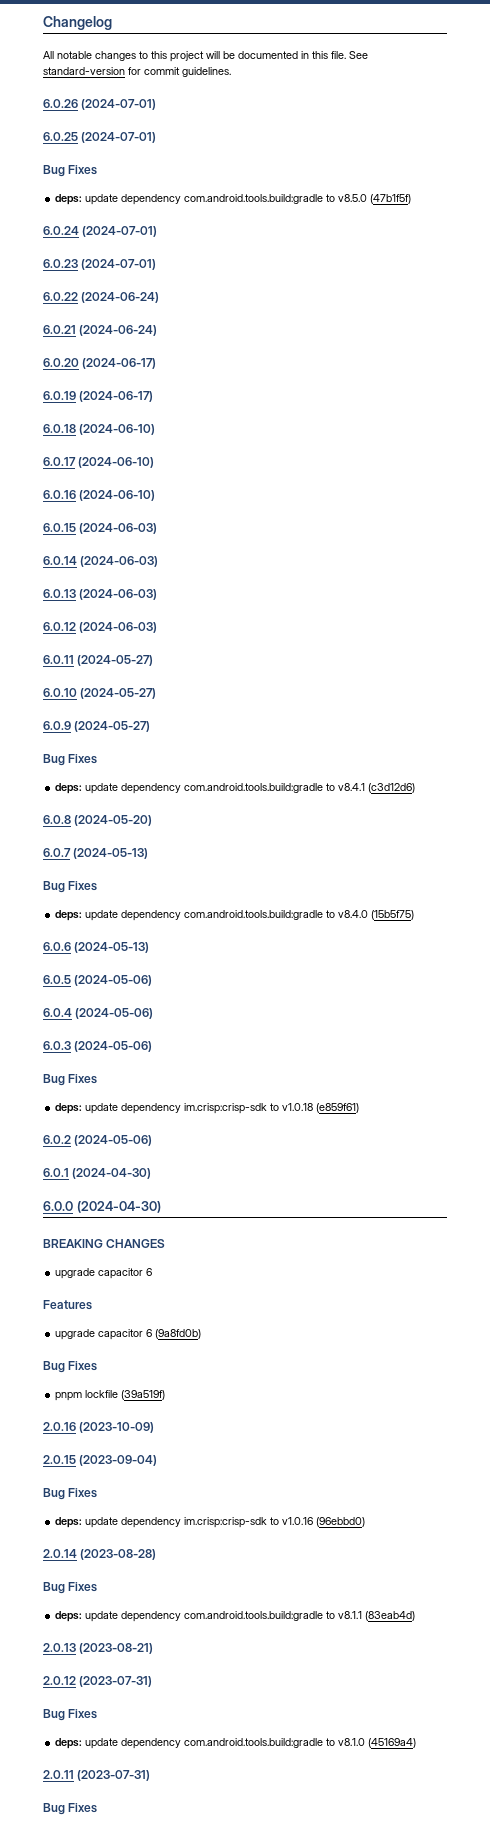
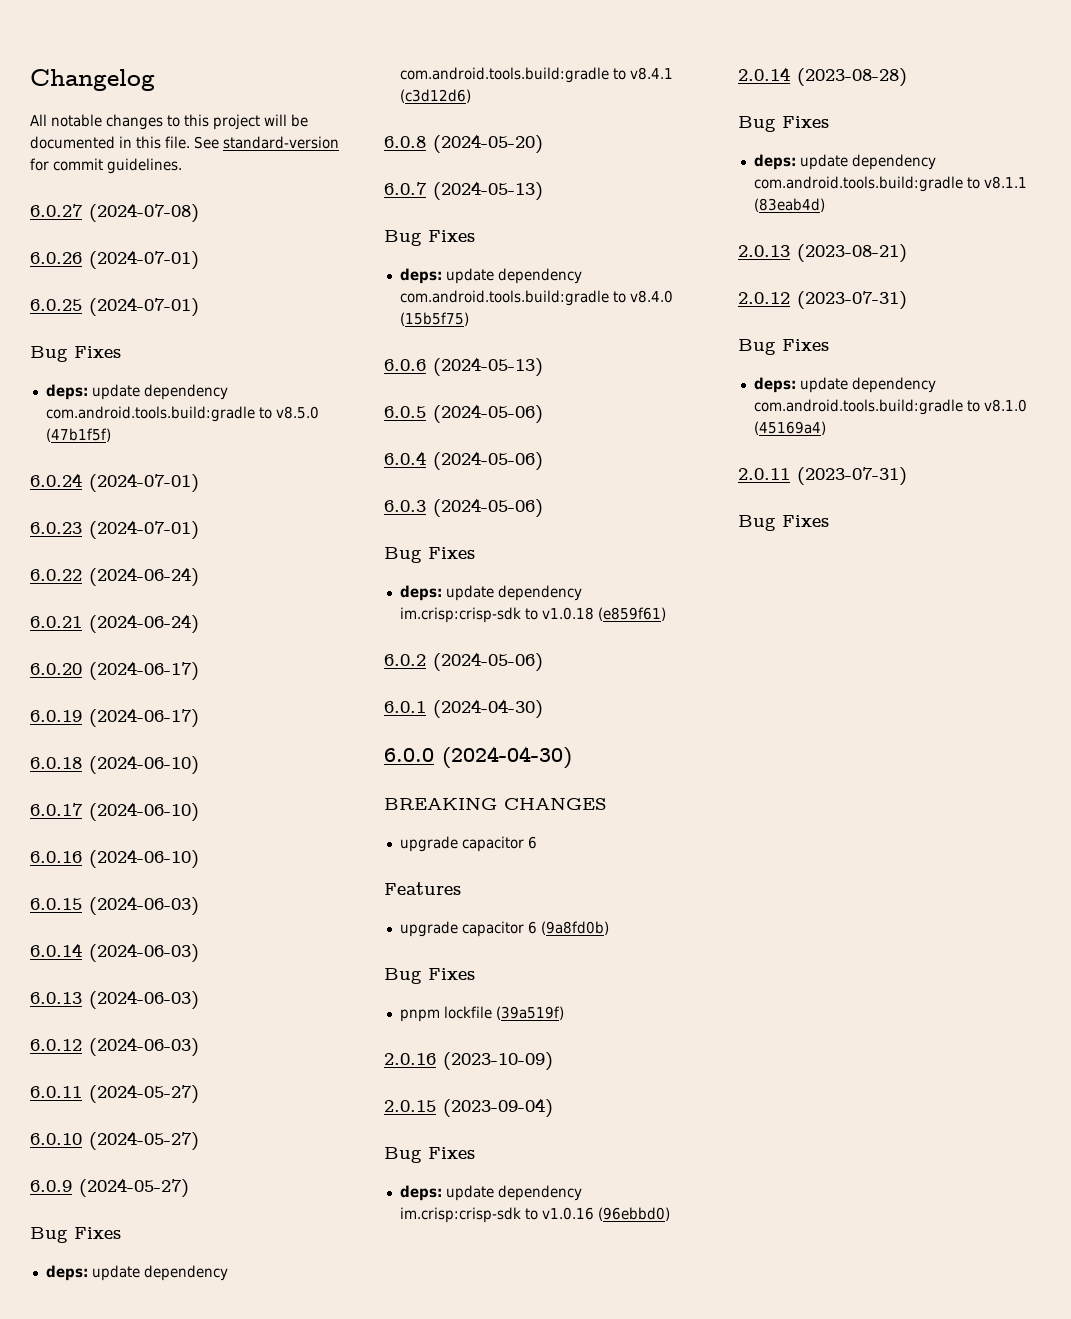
+ 6.0.27 (2024-07-08)

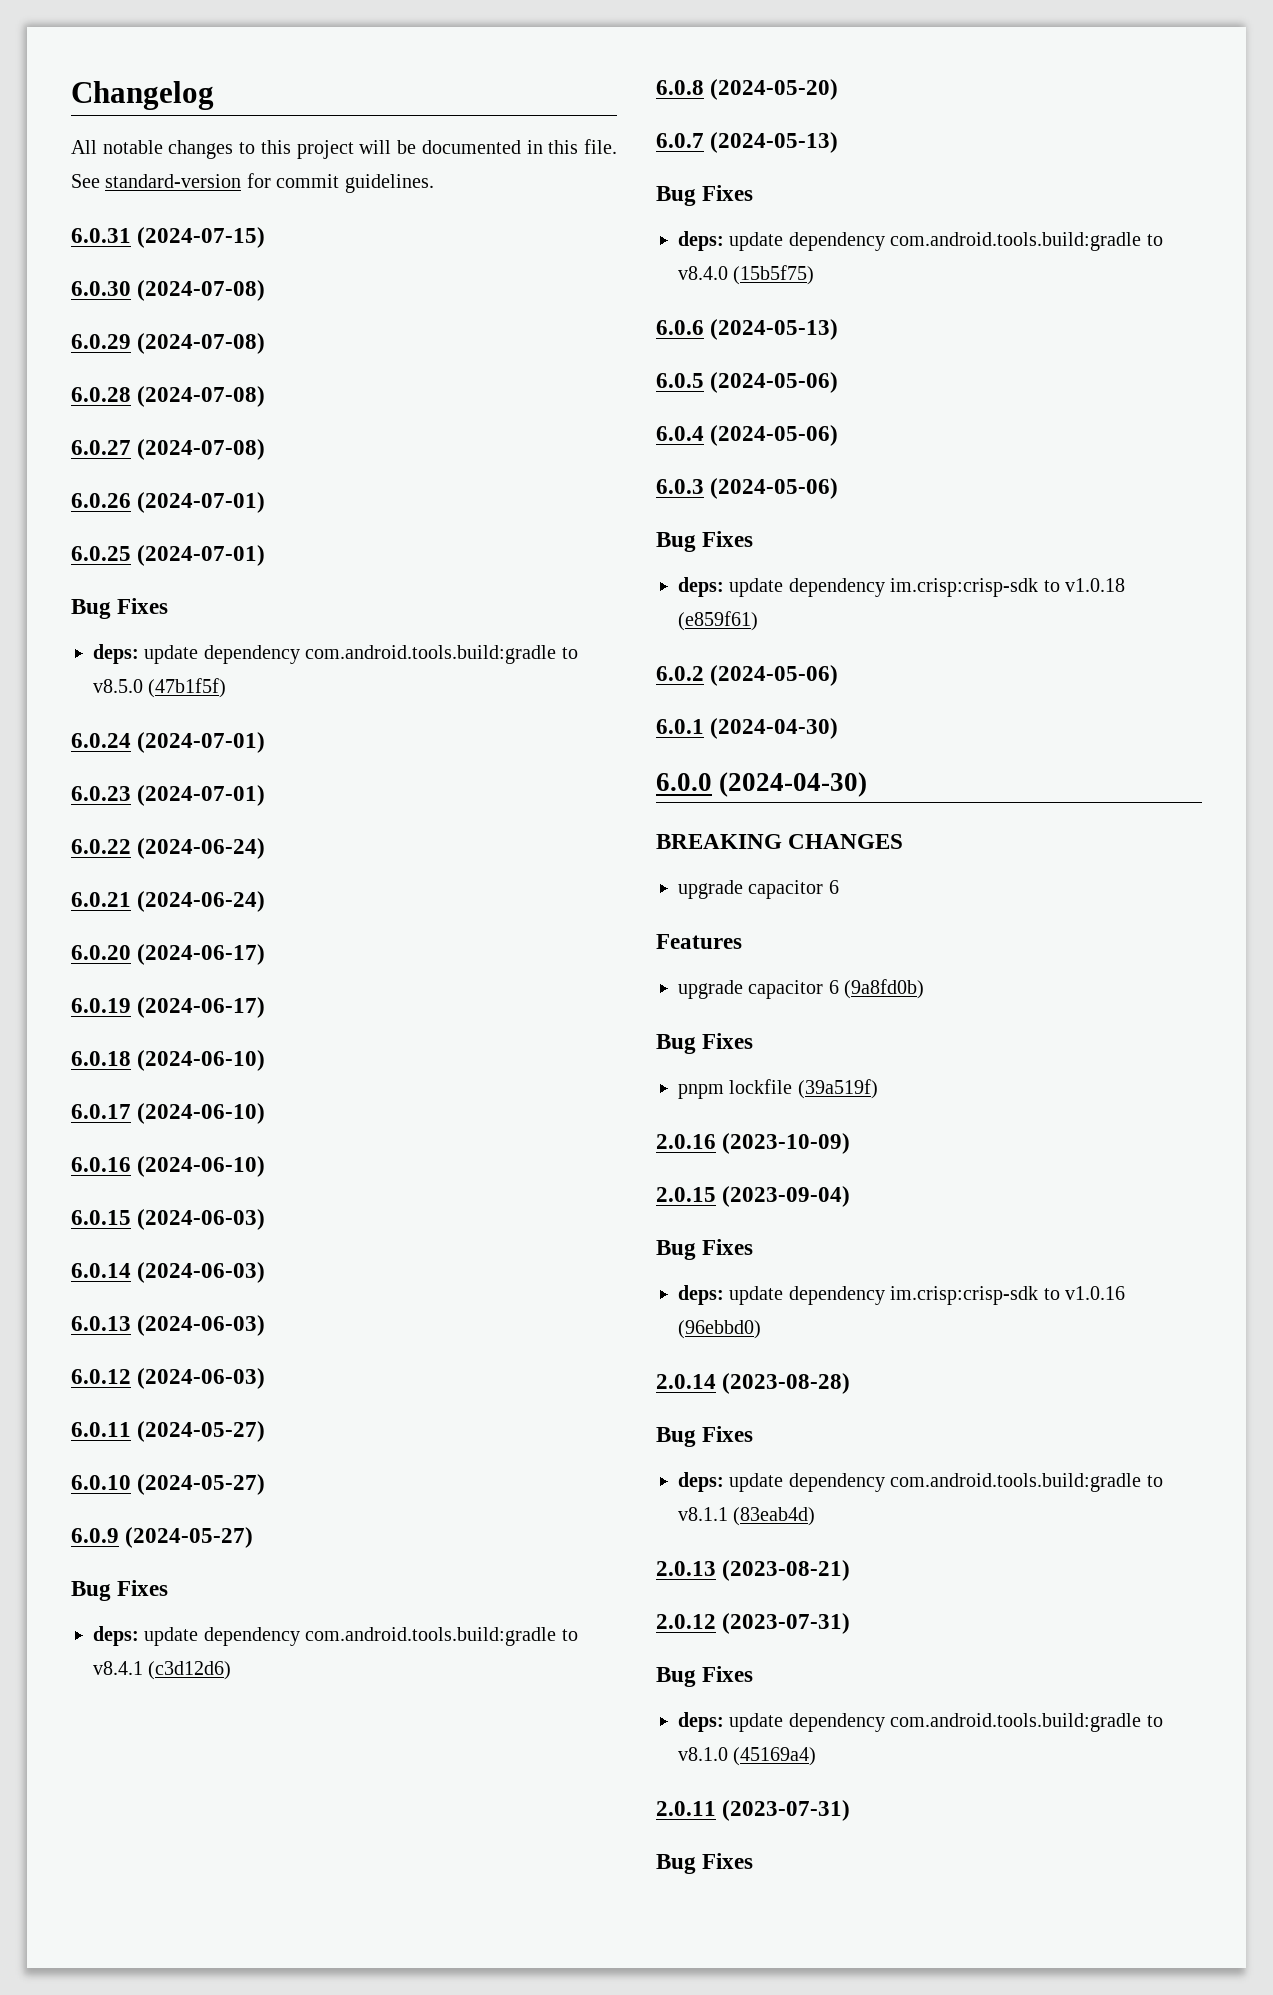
+ 6.0.31 (2024-07-15)
+ 6.0.30 (2024-07-08)
+ 6.0.29 (2024-07-08)
+ 6.0.28 (2024-07-08)

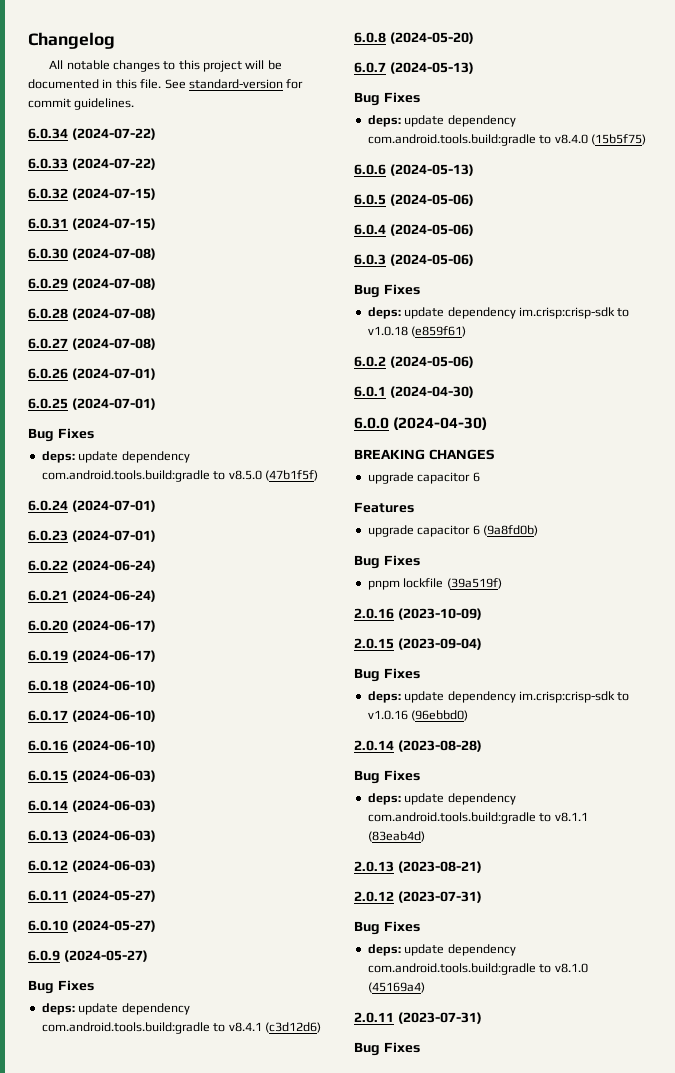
+ 6.0.34 (2024-07-22)
+ 6.0.33 (2024-07-22)
+ 6.0.32 (2024-07-15)

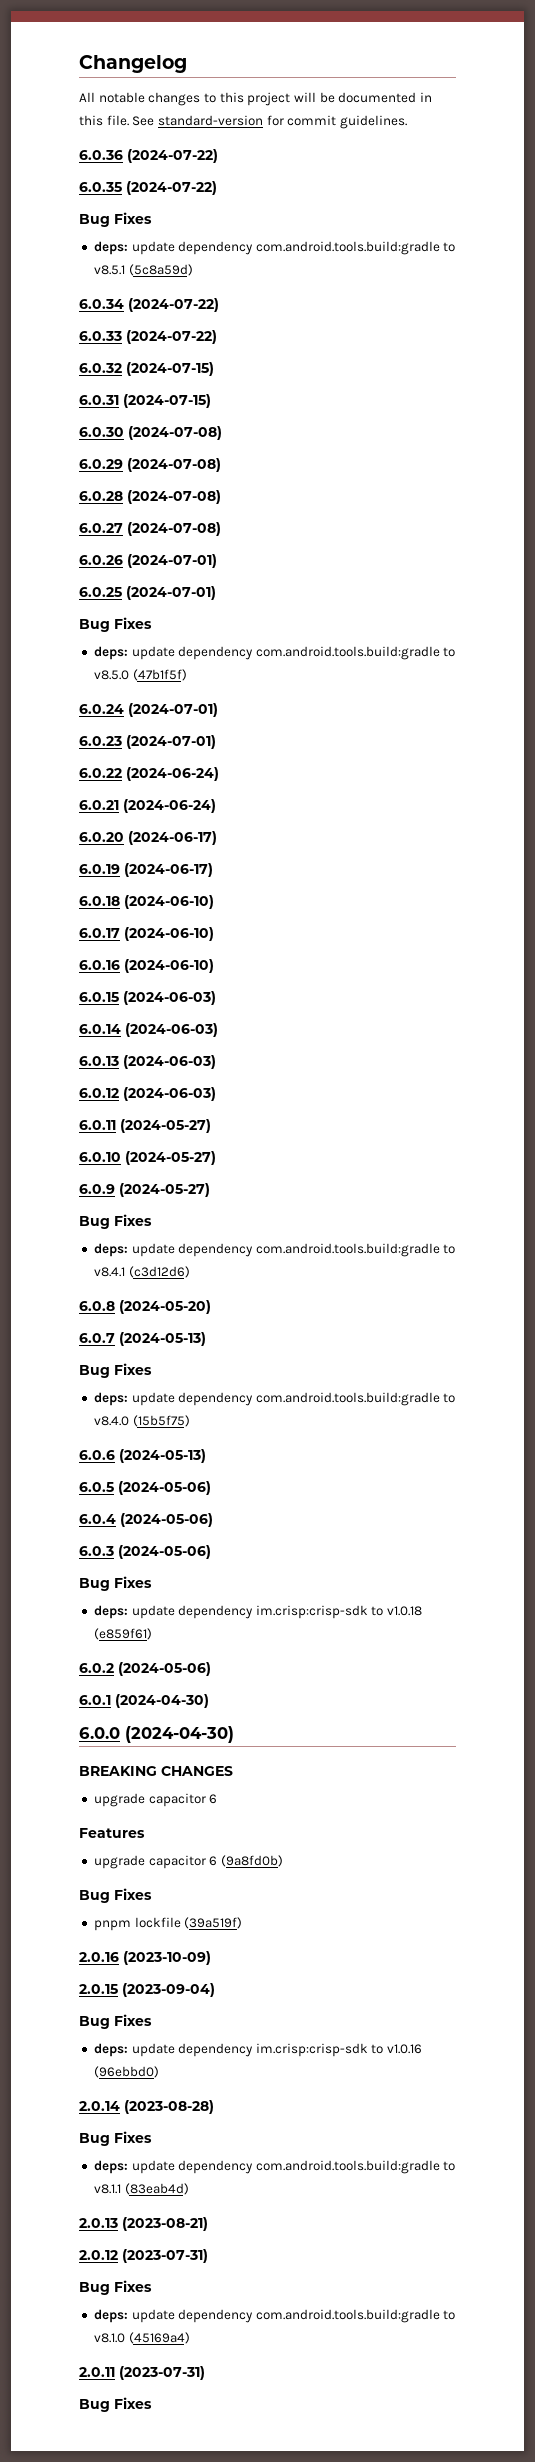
+ 6.0.36 (2024-07-22)
+ 6.0.35 (2024-07-22)
+ Bug Fixes
+ deps: update dependency com.android.tools.build:gradle to v8.5.1 (5c8a59d)

